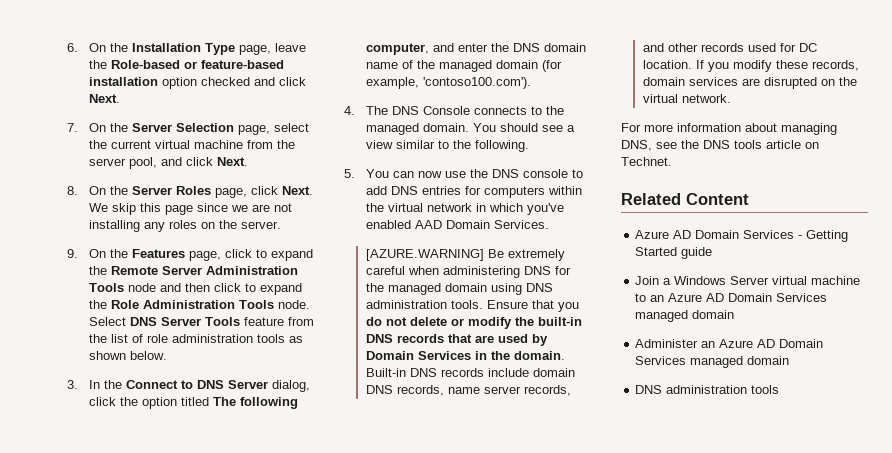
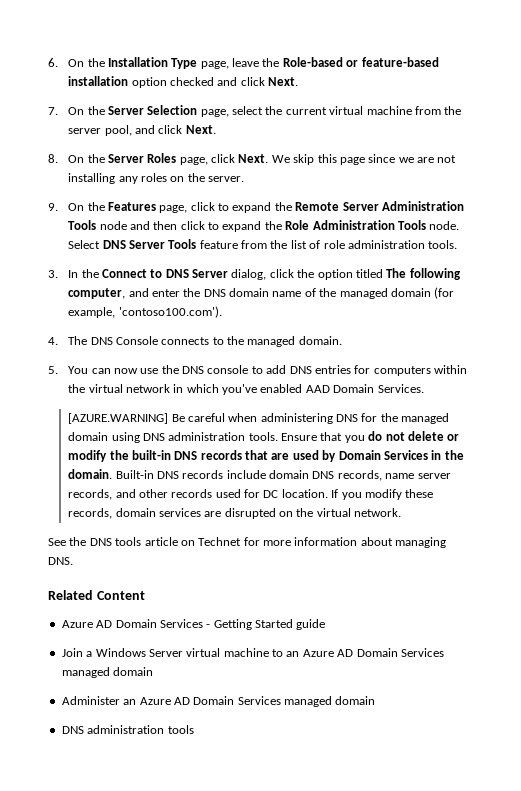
- Select DNS Server Tools feature from the list of role administration tools as shown below.
+ Select DNS Server Tools feature from the list of role administration tools.
- You should see a view similar to the following.
- [AZURE.WARNING] Be extremely careful when administering DNS for the managed domain using DNS administration tools.
+ [AZURE.WARNING] Be careful when administering DNS for the managed domain using DNS administration tools.
- For more information about managing DNS, see the DNS tools article on Technet.
+ See the DNS tools article on Technet for more information about managing DNS.

